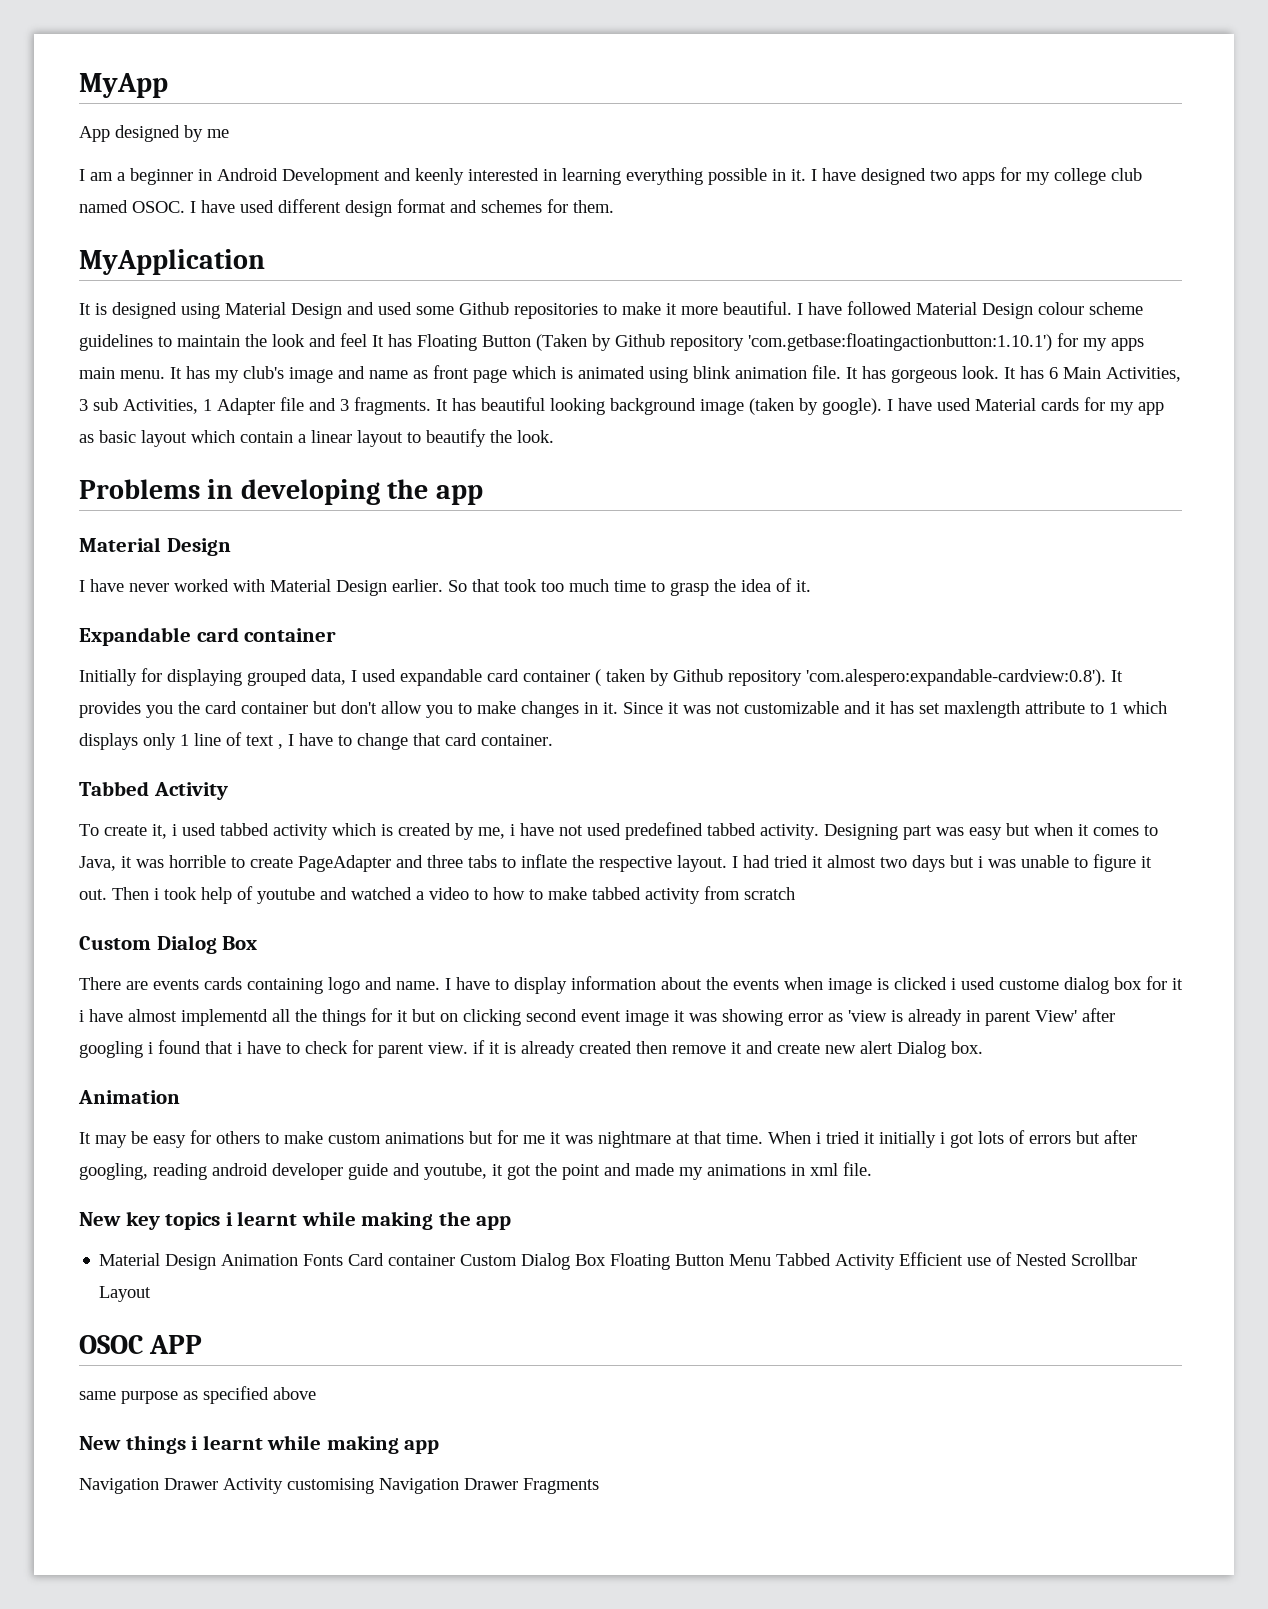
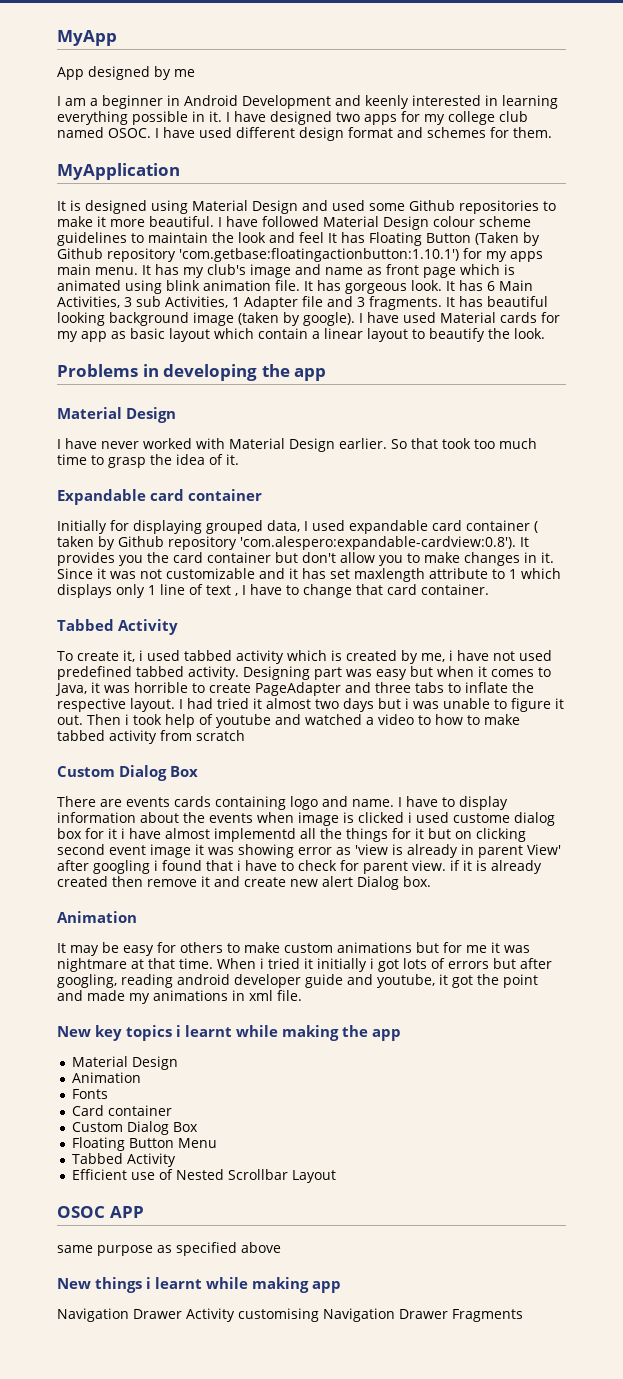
  New key topics i learnt while making the app
- Material Design Animation Fonts Card container Custom Dialog Box Floating Button Menu Tabbed Activity Efficient use of Nested Scrollbar Layout
+ Material Design
+ Animation
+ Fonts
+ Card container
+ Custom Dialog Box
+ Floating Button Menu
+ Tabbed Activity
+ Efficient use of Nested Scrollbar Layout

